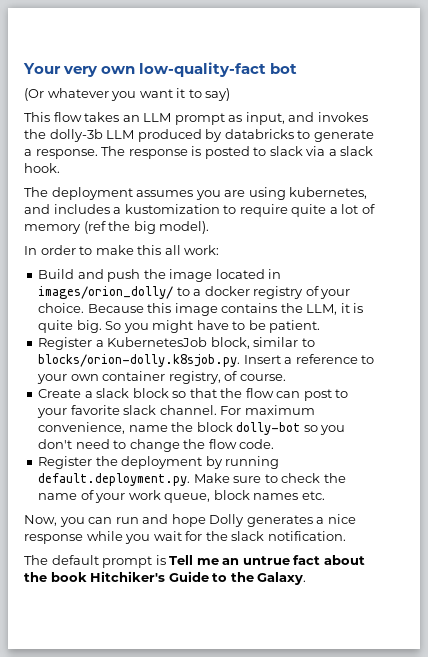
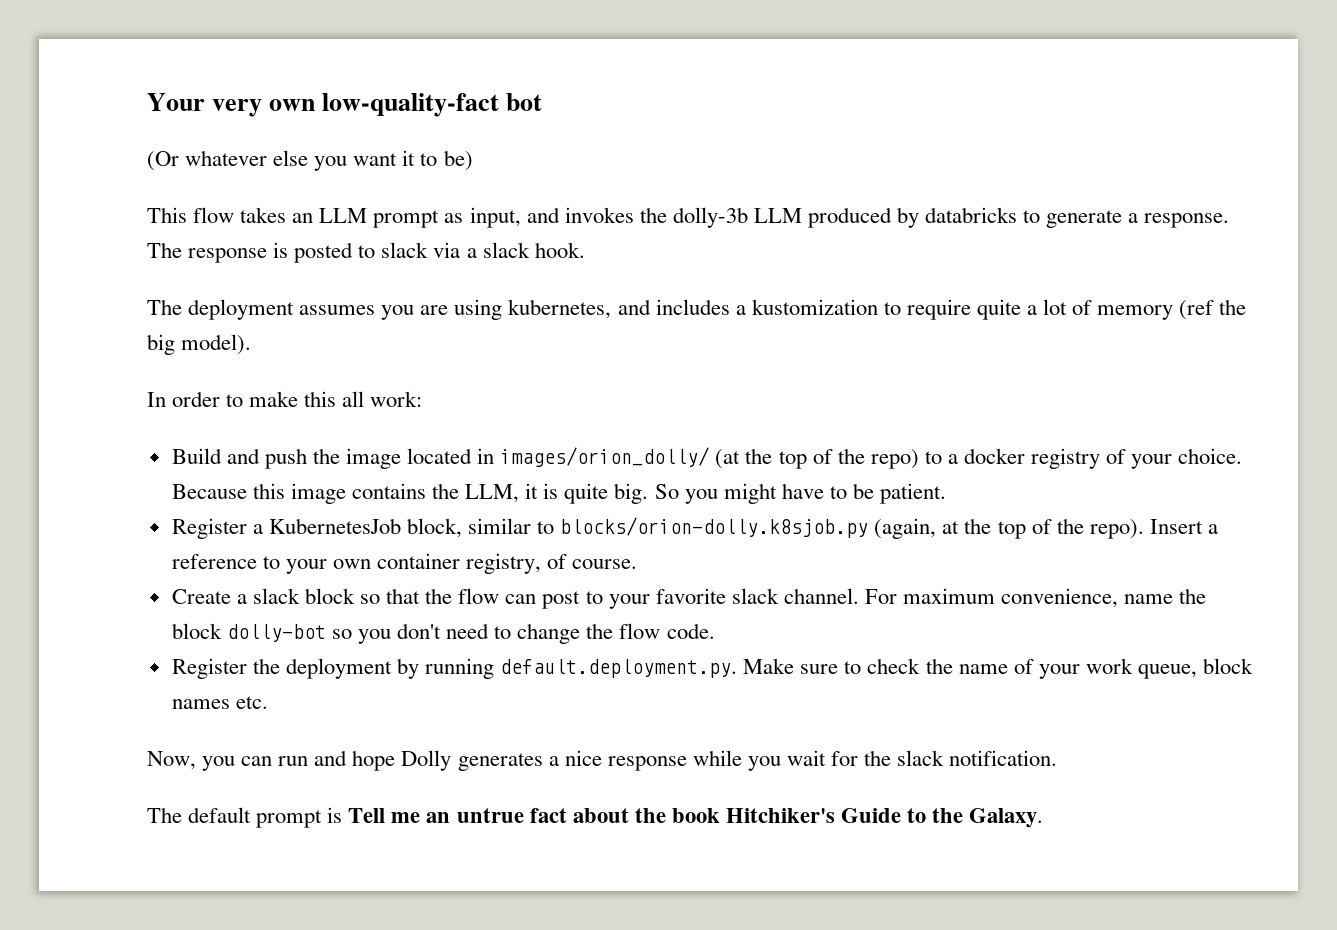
- (Or whatever you want it to say)
+ (Or whatever else you want it to be)
- Build and push the image located in images/orion_dolly/ to a docker registry of your choice.
+ Build and push the image located in images/orion_dolly/ (at the top of the repo) to a docker registry of your choice.
- Register a KubernetesJob block, similar to blocks/orion-dolly.k8sjob.py. Insert a reference to your own container registry, of course.
+ Register a KubernetesJob block, similar to blocks/orion-dolly.k8sjob.py (again, at the top of the repo). Insert a reference to your own container registry, of course.

